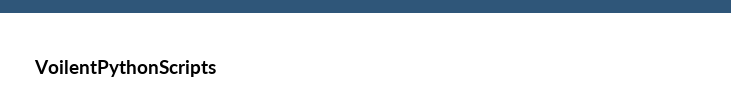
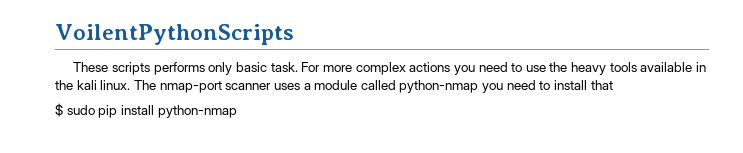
+ These scripts performs only basic task. For more complex actions you need to use the heavy tools available in the kali linux. The nmap-port scanner uses a module called python-nmap you need to install that
+ $ sudo pip install python-nmap

